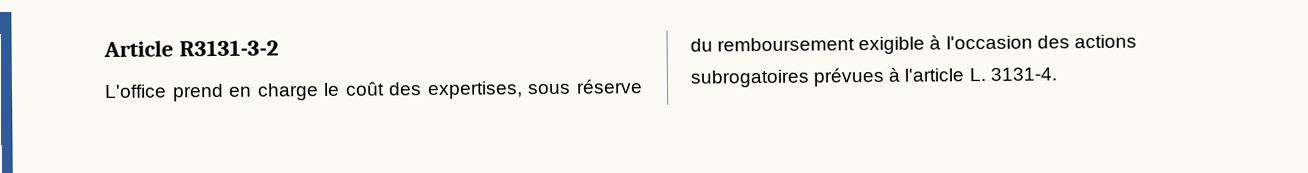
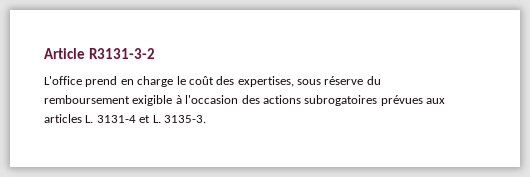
- L'office prend en charge le coût des expertises, sous réserve du remboursement exigible à l'occasion des actions subrogatoires prévues à l'article L. 3131-4.
+ L'office prend en charge le coût des expertises, sous réserve du remboursement exigible à l'occasion des actions subrogatoires prévues aux articles L. 3131-4 et L. 3135-3.

